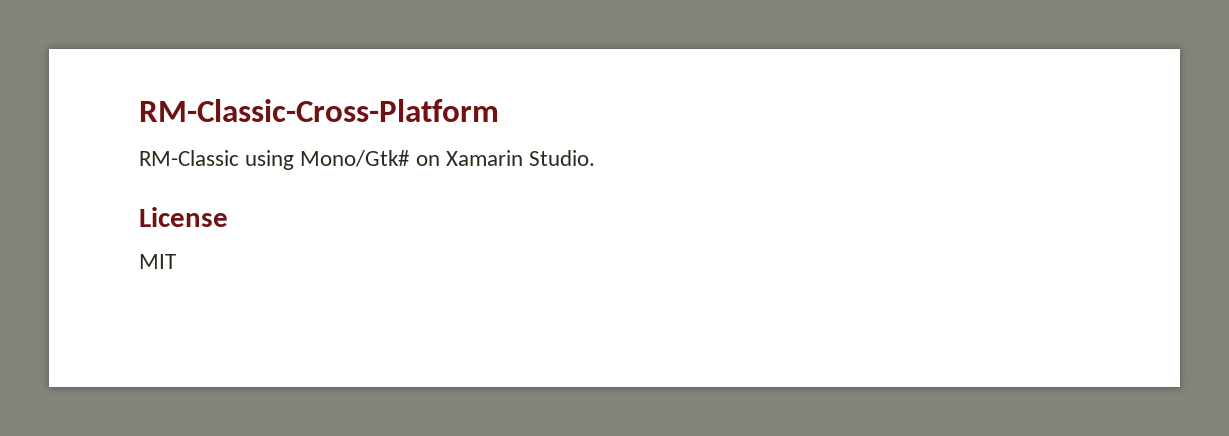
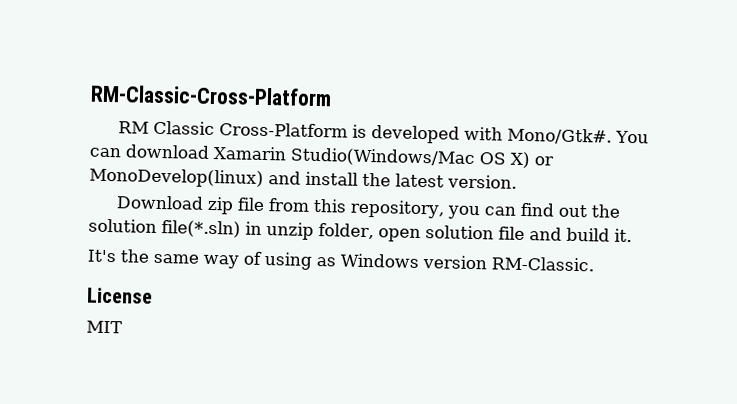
- RM-Classic using Mono/Gtk# on Xamarin Studio.
+ RM Classic Cross-Platform is developed with Mono/Gtk#. You can download Xamarin Studio(Windows/Mac OS X) or MonoDevelop(linux) and install the latest version.
+ Download zip file from this repository, you can find out the solution file(*.sln) in unzip folder, open solution file and build it.
+ It's the same way of using as Windows version RM-Classic.

